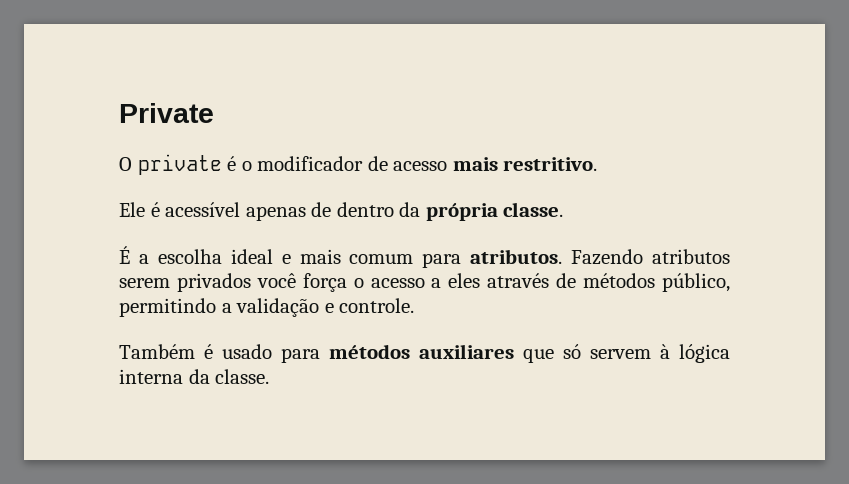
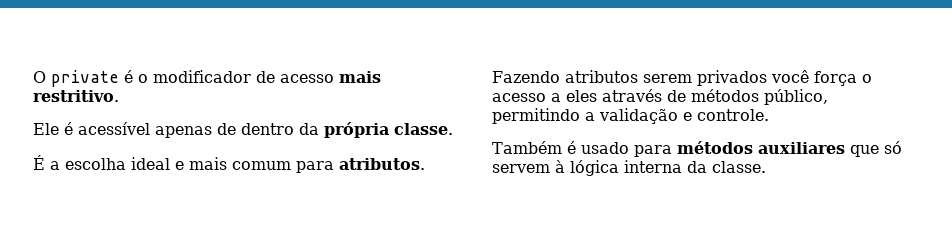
- Private

